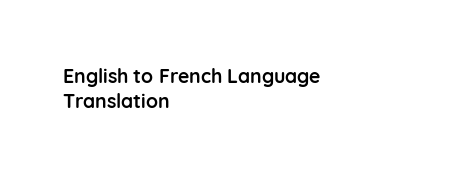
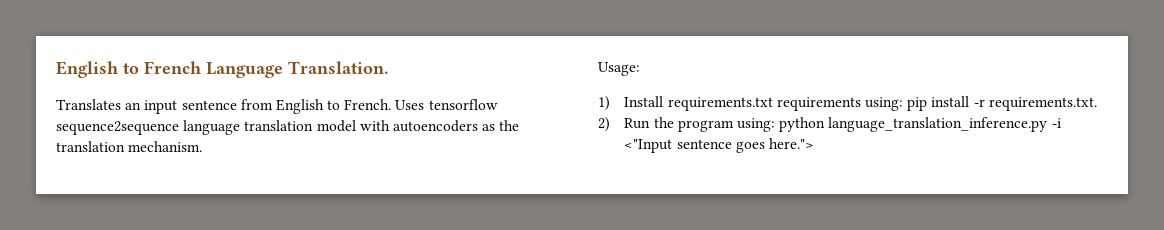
- English to French Language Translation
+ English to French Language Translation.
+ Translates an input sentence from English to French. Uses tensorflow sequence2sequence language translation model with autoencoders as the translation mechanism.
+ Usage:
+ 1) Install requirements.txt requirements using: pip install -r requirements.txt.
+ 2) Run the program using: python language_translation_inference.py -i <"Input sentence goes here.">

